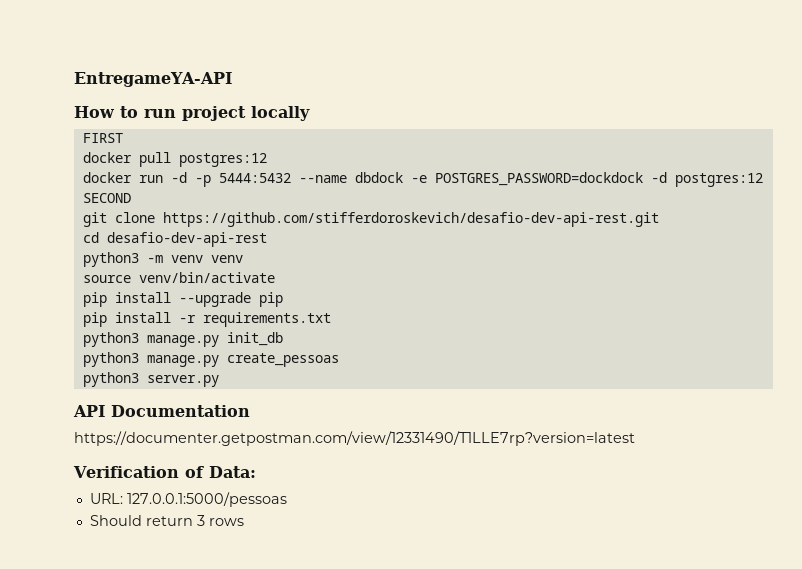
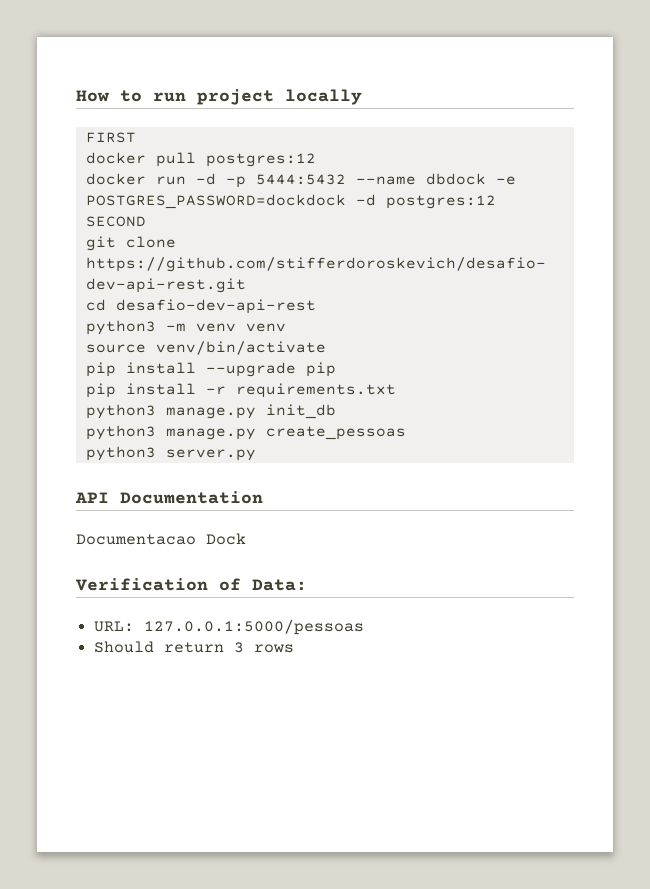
- EntregameYA-API
- https://documenter.getpostman.com/view/12331490/T1LLE7rp?version=latest
+ Documentacao Dock

